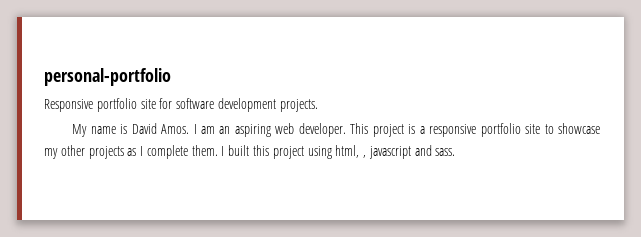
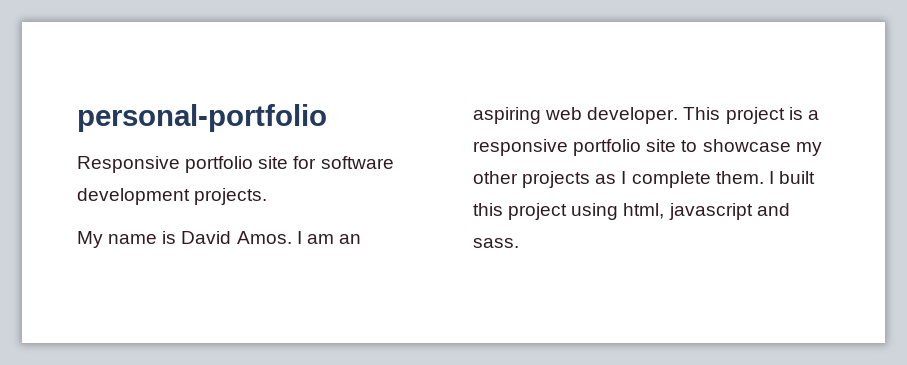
- I built this project using html, , javascript and sass.
+ I built this project using html, javascript and sass.

